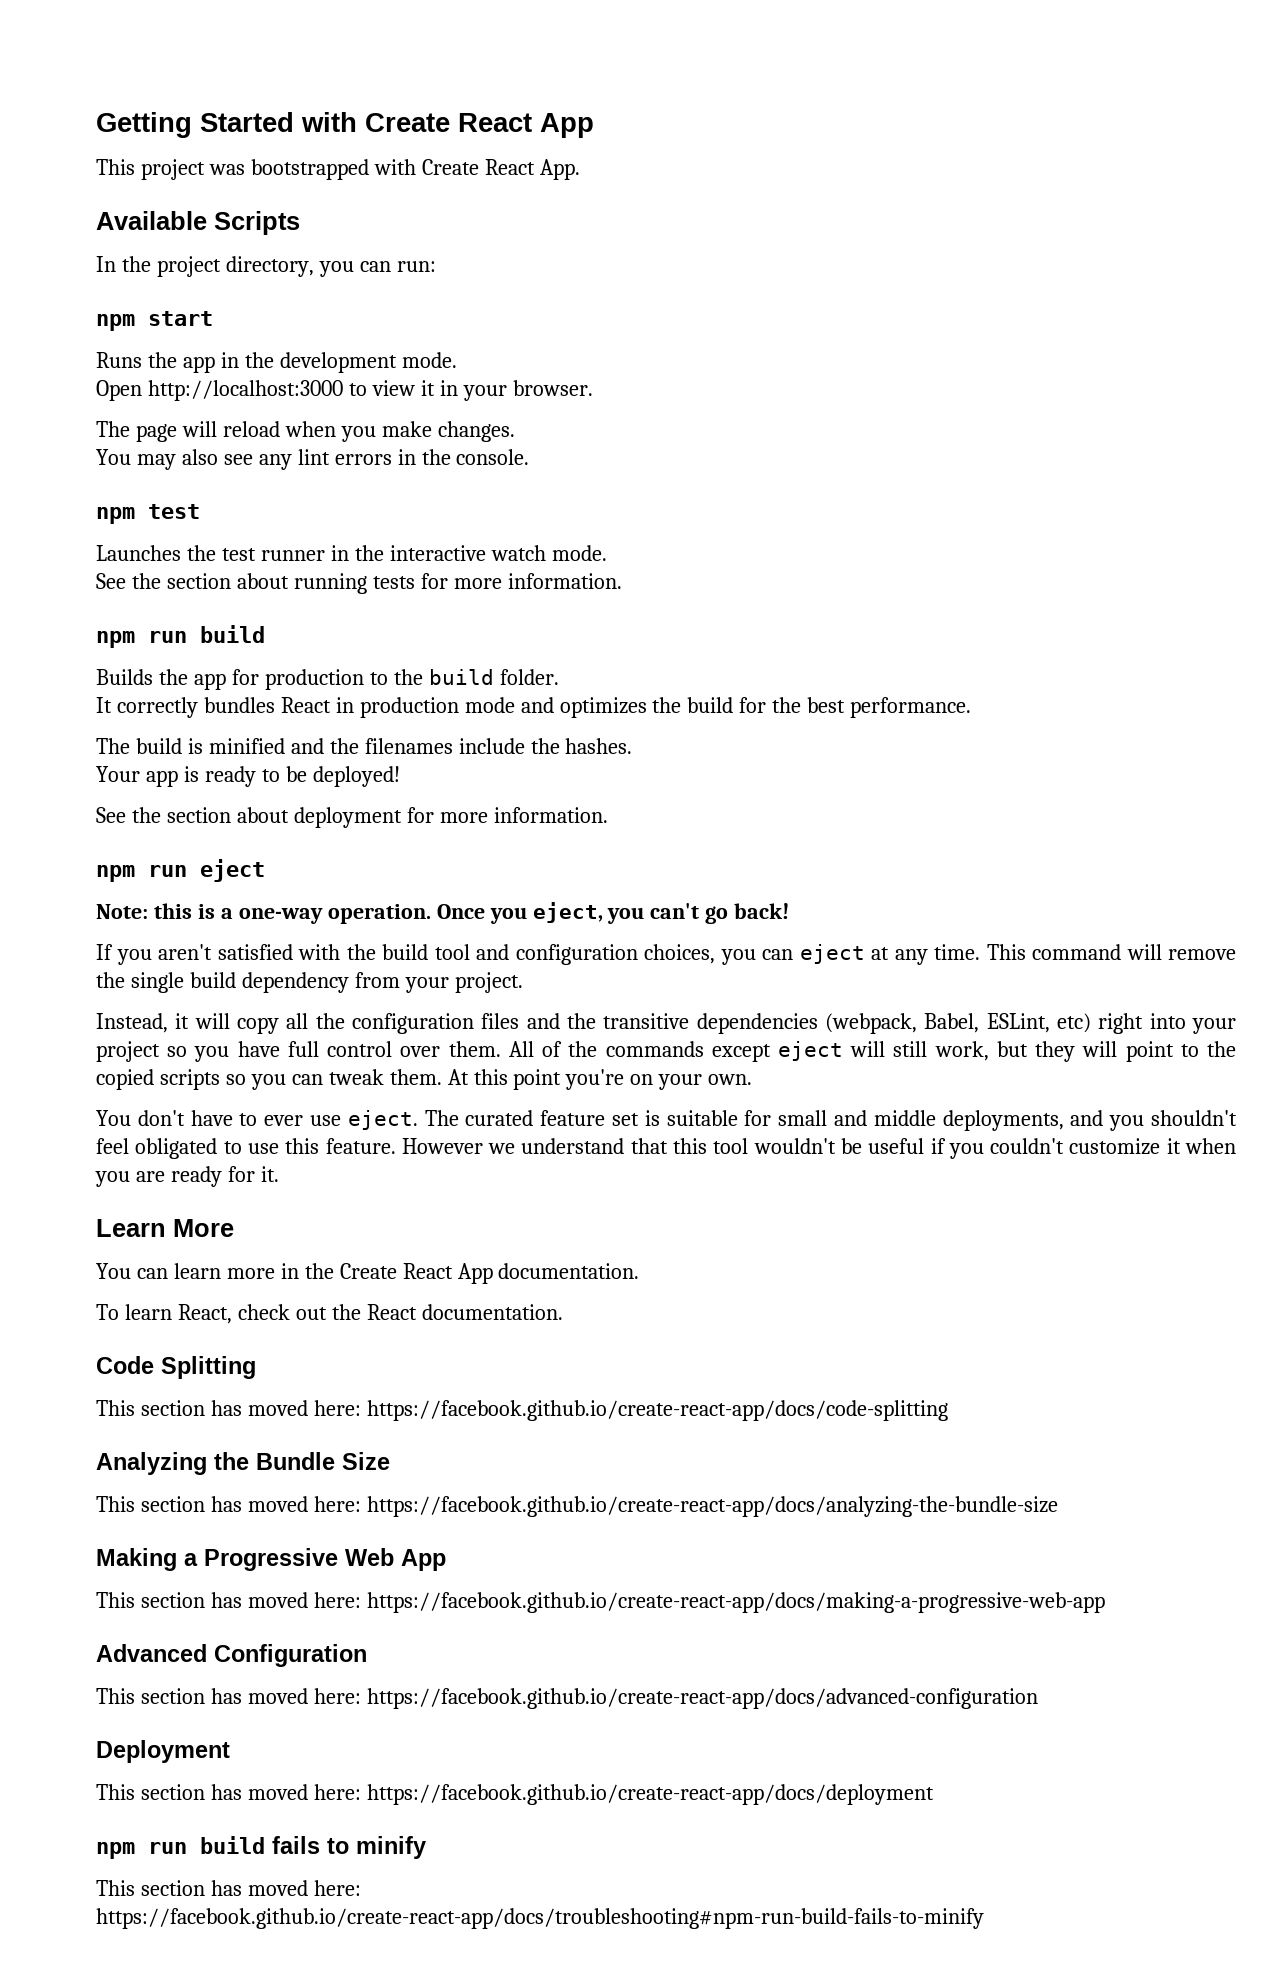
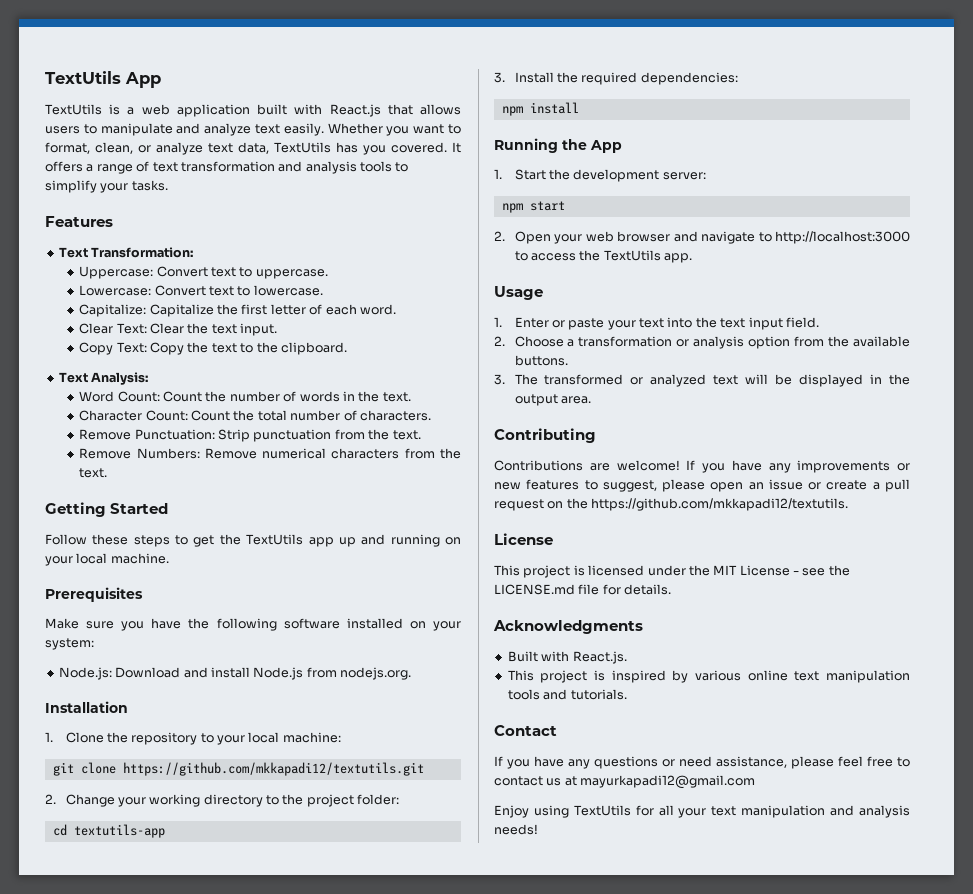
- Getting Started with Create React App
- This project was bootstrapped with Create React App.
- Available Scripts
- In the project directory, you can run:
+ TextUtils App
+ TextUtils is a web application built with React.js that allows users to manipulate and analyze text easily. Whether you want to format, clean, or analyze text data, TextUtils has you covered. It offers a range of text transformation and analysis tools to simplify your tasks.
+ Features
+ Text Transformation:
+ Uppercase: Convert text to uppercase.
+ Lowercase: Convert text to lowercase.
+ Capitalize: Capitalize the first letter of each word.
+ Clear Text: Clear the text input.
+ Copy Text: Copy the text to the clipboard.
+ Text Analysis:
+ Word Count: Count the number of words in the text.
+ Character Count: Count the total number of characters.
+ Remove Punctuation: Strip punctuation from the text.
+ Remove Numbers: Remove numerical characters from the text.
+ Getting Started
+ Follow these steps to get the TextUtils app up and running on your local machine.
+ Prerequisites
+ Make sure you have the following software installed on your system:
+ Node.js: Download and install Node.js from nodejs.org.
+ Installation
+ 1. Clone the repository to your local machine:
+ git clone https://github.com/mkkapadi12/textutils.git
+ 2. Change your working directory to the project folder:
+ cd textutils-app
+ 3. Install the required dependencies:
+ npm install
+ Running the App
+ 1. Start the development server:
  npm start
- Runs the app in the development mode.
- Open http://localhost:3000 to view it in your browser.
- The page will reload when you make changes.
- You may also see any lint errors in the console.
- npm test
- Launches the test runner in the interactive watch mode.
- See the section about running tests for more information.
- npm run build
- Builds the app for production to the build folder.
- It correctly bundles React in production mode and optimizes the build for the best performance.
- The build is minified and the filenames include the hashes.
- Your app is ready to be deployed!
- See the section about deployment for more information.
- npm run eject
- Note: this is a one-way operation. Once you eject, you can't go back!
- If you aren't satisfied with the build tool and configuration choices, you can eject at any time. This command will remove the single build dependency from your project.
- Instead, it will copy all the configuration files and the transitive dependencies (webpack, Babel, ESLint, etc) right into your project so you have full control over them. All of the commands except eject will still work, but they will point to the copied scripts so you can tweak them. At this point you're on your own.
- You don't have to ever use eject. The curated feature set is suitable for small and middle deployments, and you shouldn't feel obligated to use this feature. However we understand that this tool wouldn't be useful if you couldn't customize it when you are ready for it.
- Learn More
- You can learn more in the Create React App documentation.
- To learn React, check out the React documentation.
- Code Splitting
- This section has moved here: https://facebook.github.io/create-react-app/docs/code-splitting
- Analyzing the Bundle Size
- This section has moved here: https://facebook.github.io/create-react-app/docs/analyzing-the-bundle-size
- Making a Progressive Web App
- This section has moved here: https://facebook.github.io/create-react-app/docs/making-a-progressive-web-app
- Advanced Configuration
- This section has moved here: https://facebook.github.io/create-react-app/docs/advanced-configuration
- Deployment
- This section has moved here: https://facebook.github.io/create-react-app/docs/deployment
- npm run build fails to minify
- This section has moved here: https://facebook.github.io/create-react-app/docs/troubleshooting#npm-run-build-fails-to-minify
+ 2. Open your web browser and navigate to http://localhost:3000 to access the TextUtils app.
+ Usage
+ 1. Enter or paste your text into the text input field.
+ 2. Choose a transformation or analysis option from the available buttons.
+ 3. The transformed or analyzed text will be displayed in the output area.
+ Contributing
+ Contributions are welcome! If you have any improvements or new features to suggest, please open an issue or create a pull request on the https://github.com/mkkapadi12/textutils.
+ License
+ This project is licensed under the MIT License - see the LICENSE.md file for details.
+ Acknowledgments
+ Built with React.js.
+ This project is inspired by various online text manipulation tools and tutorials.
+ Contact
+ If you have any questions or need assistance, please feel free to contact us at mayurkapadi12@gmail.com
+ Enjoy using TextUtils for all your text manipulation and analysis needs!

